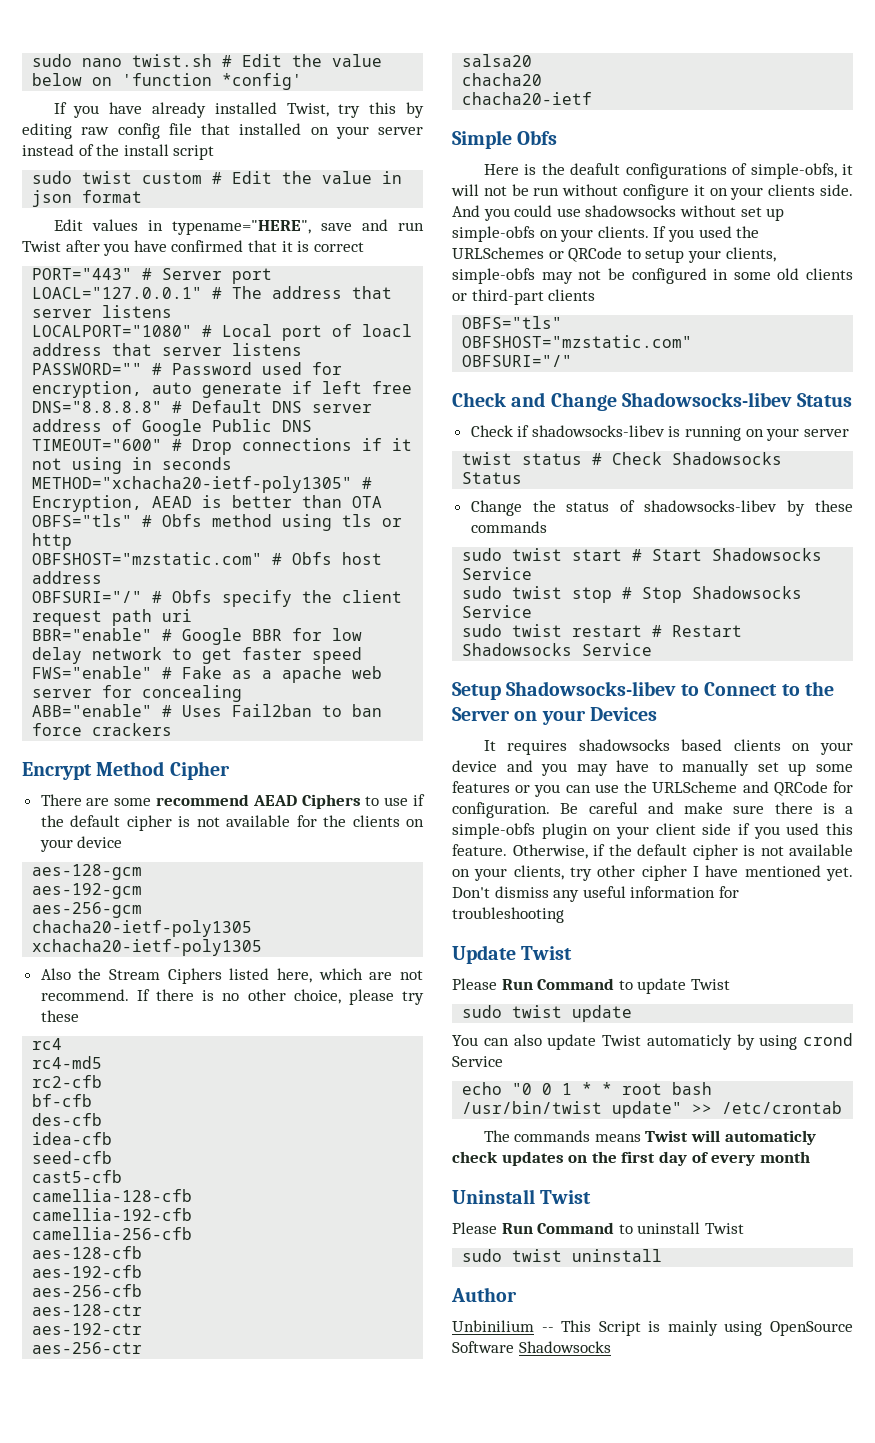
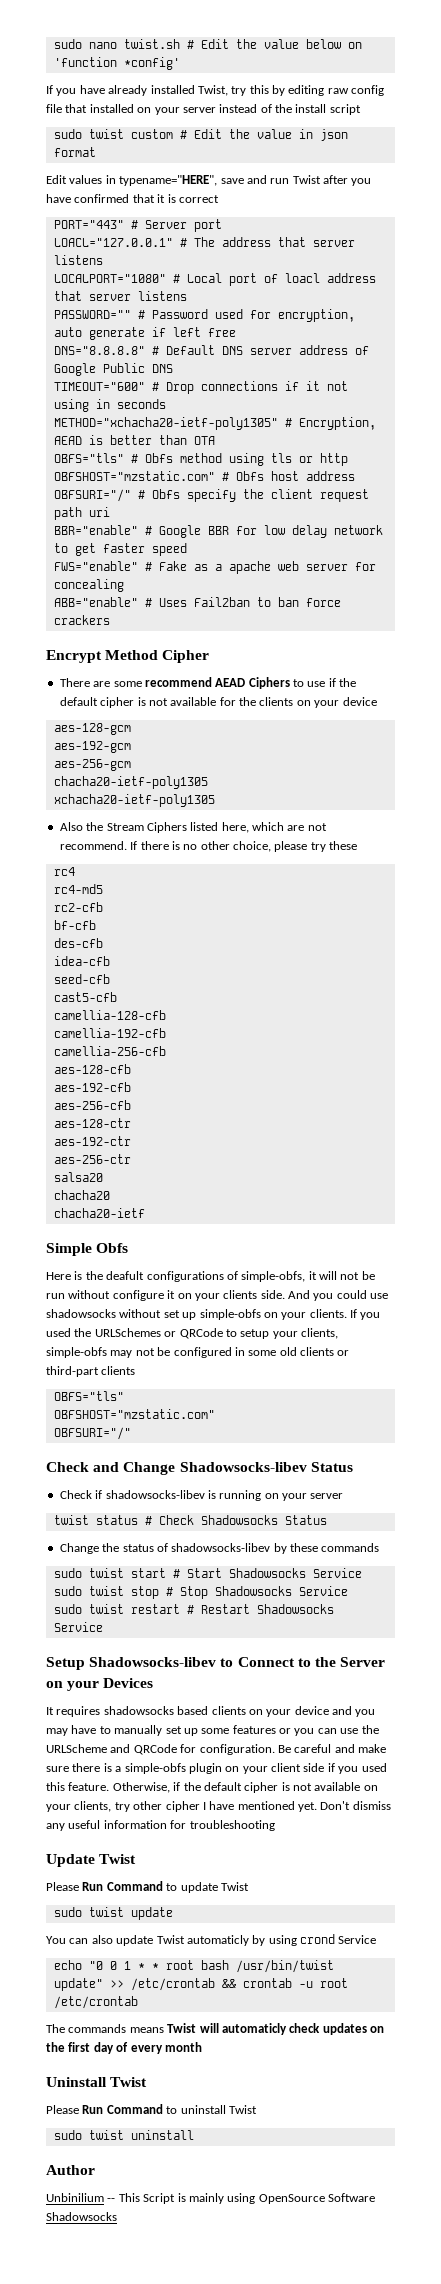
- echo "0 0 1 * * root bash /usr/bin/twist update" >> /etc/crontab
+ echo "0 0 1 * * root bash /usr/bin/twist update" >> /etc/crontab && crontab -u root /etc/crontab

